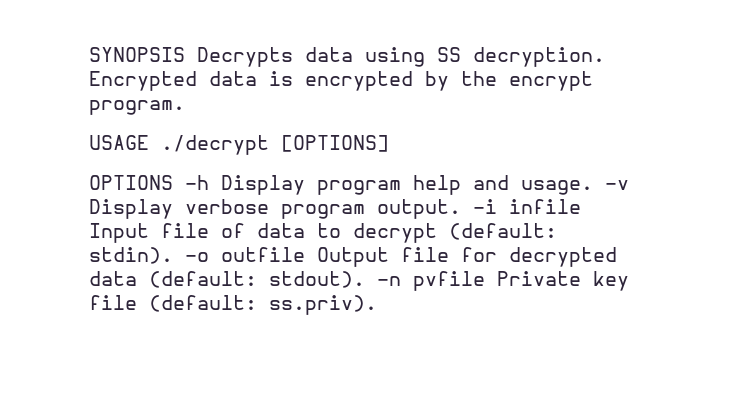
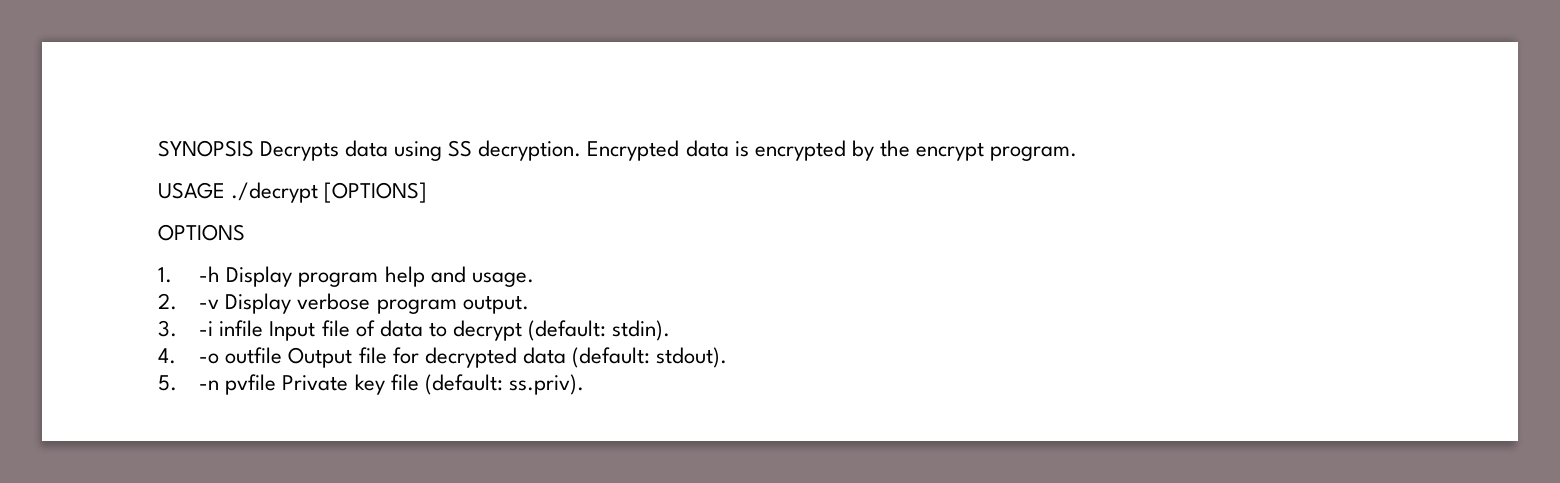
- OPTIONS -h Display program help and usage. -v Display verbose program output. -i infile Input file of data to decrypt (default: stdin). -o outfile Output file for decrypted data (default: stdout). -n pvfile Private key file (default: ss.priv).
+ OPTIONS
+ 1. -h Display program help and usage.
+ 2. -v Display verbose program output.
+ 3. -i infile Input file of data to decrypt (default: stdin).
+ 4. -o outfile Output file for decrypted data (default: stdout).
+ 5. -n pvfile Private key file (default: ss.priv).

